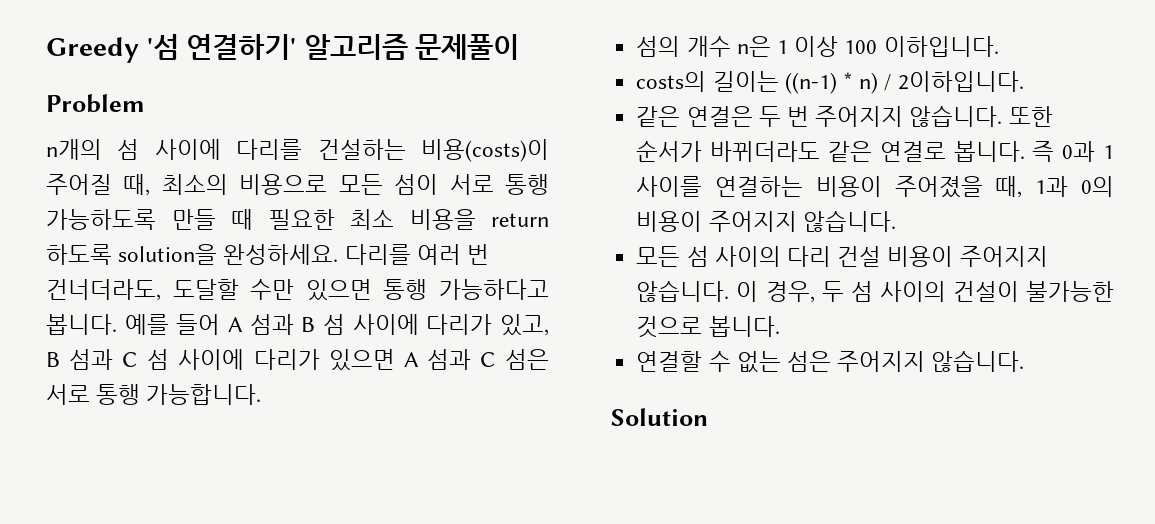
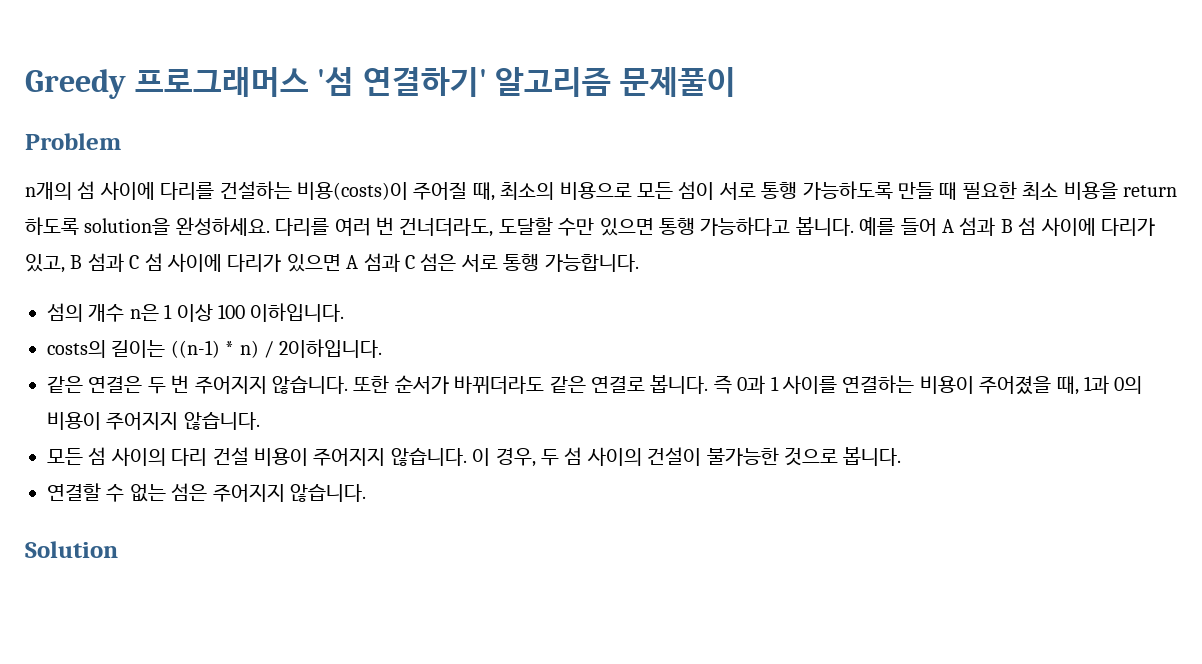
- Greedy '섬 연결하기' 알고리즘 문제풀이
+ Greedy 프로그래머스 '섬 연결하기' 알고리즘 문제풀이

